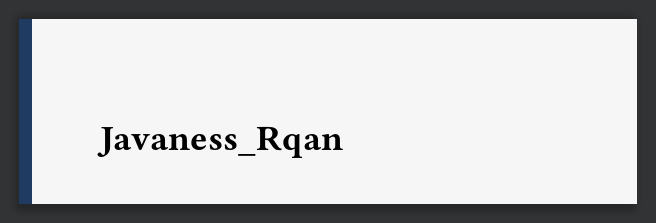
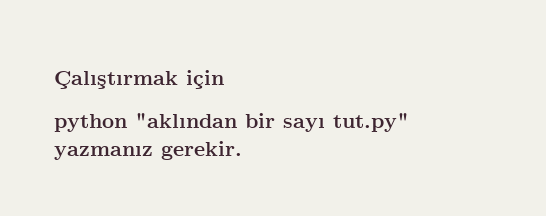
- Javaness_Rqan
+ Çalıştırmak için
+ python "aklından bir sayı tut.py" yazmanız gerekir.

